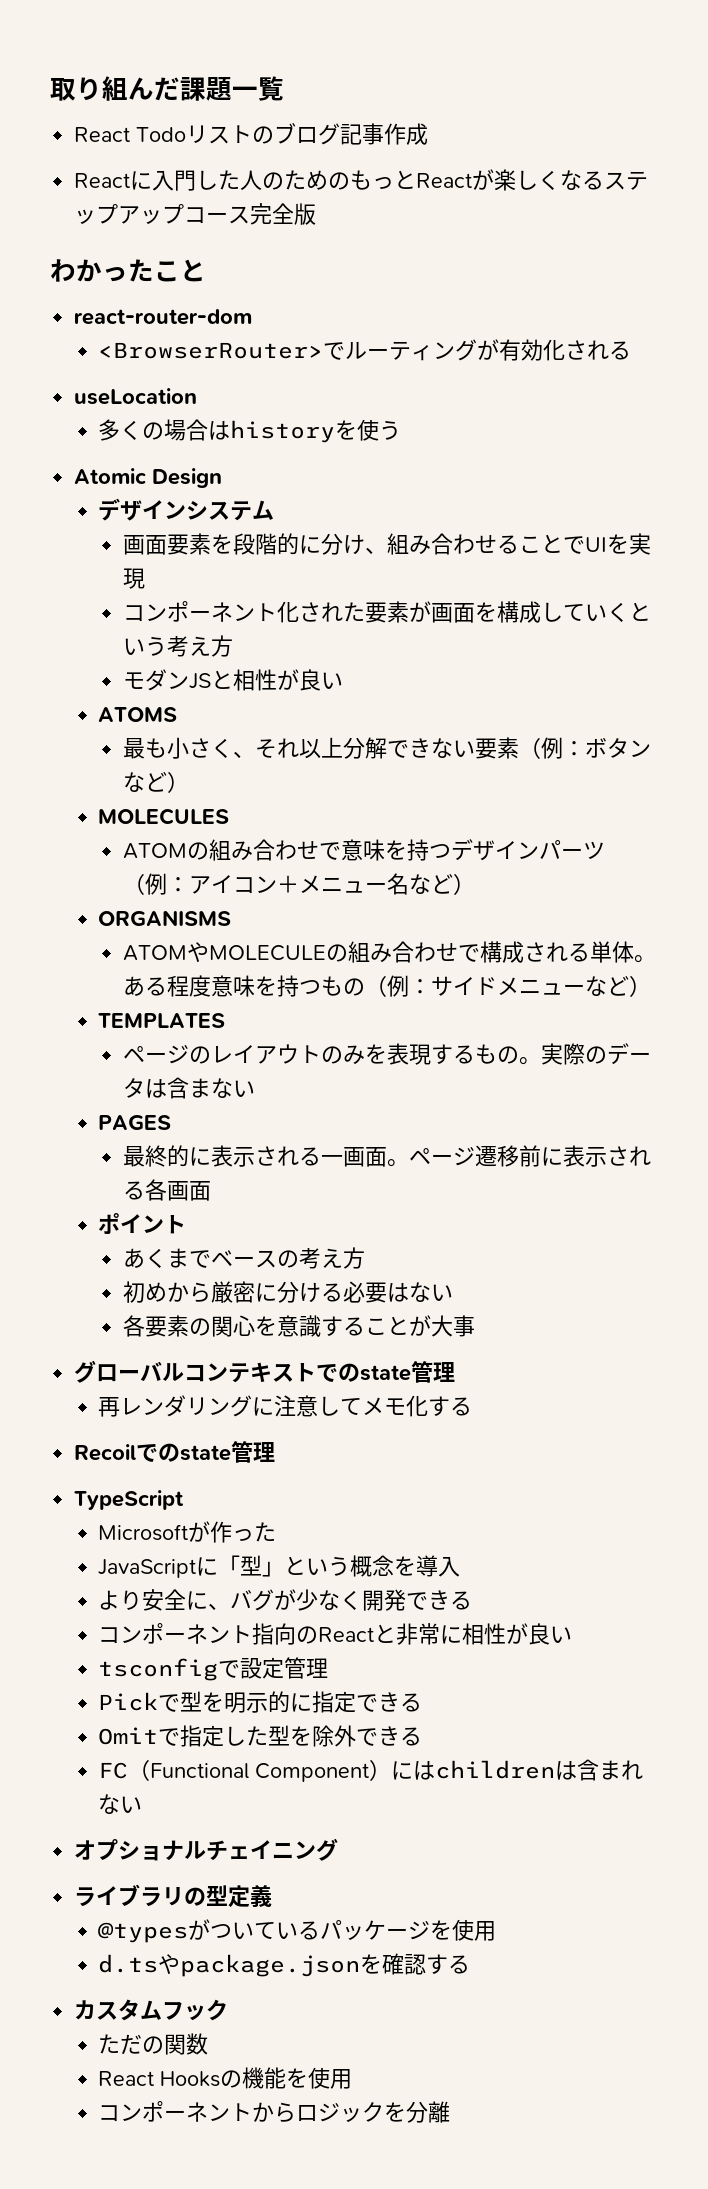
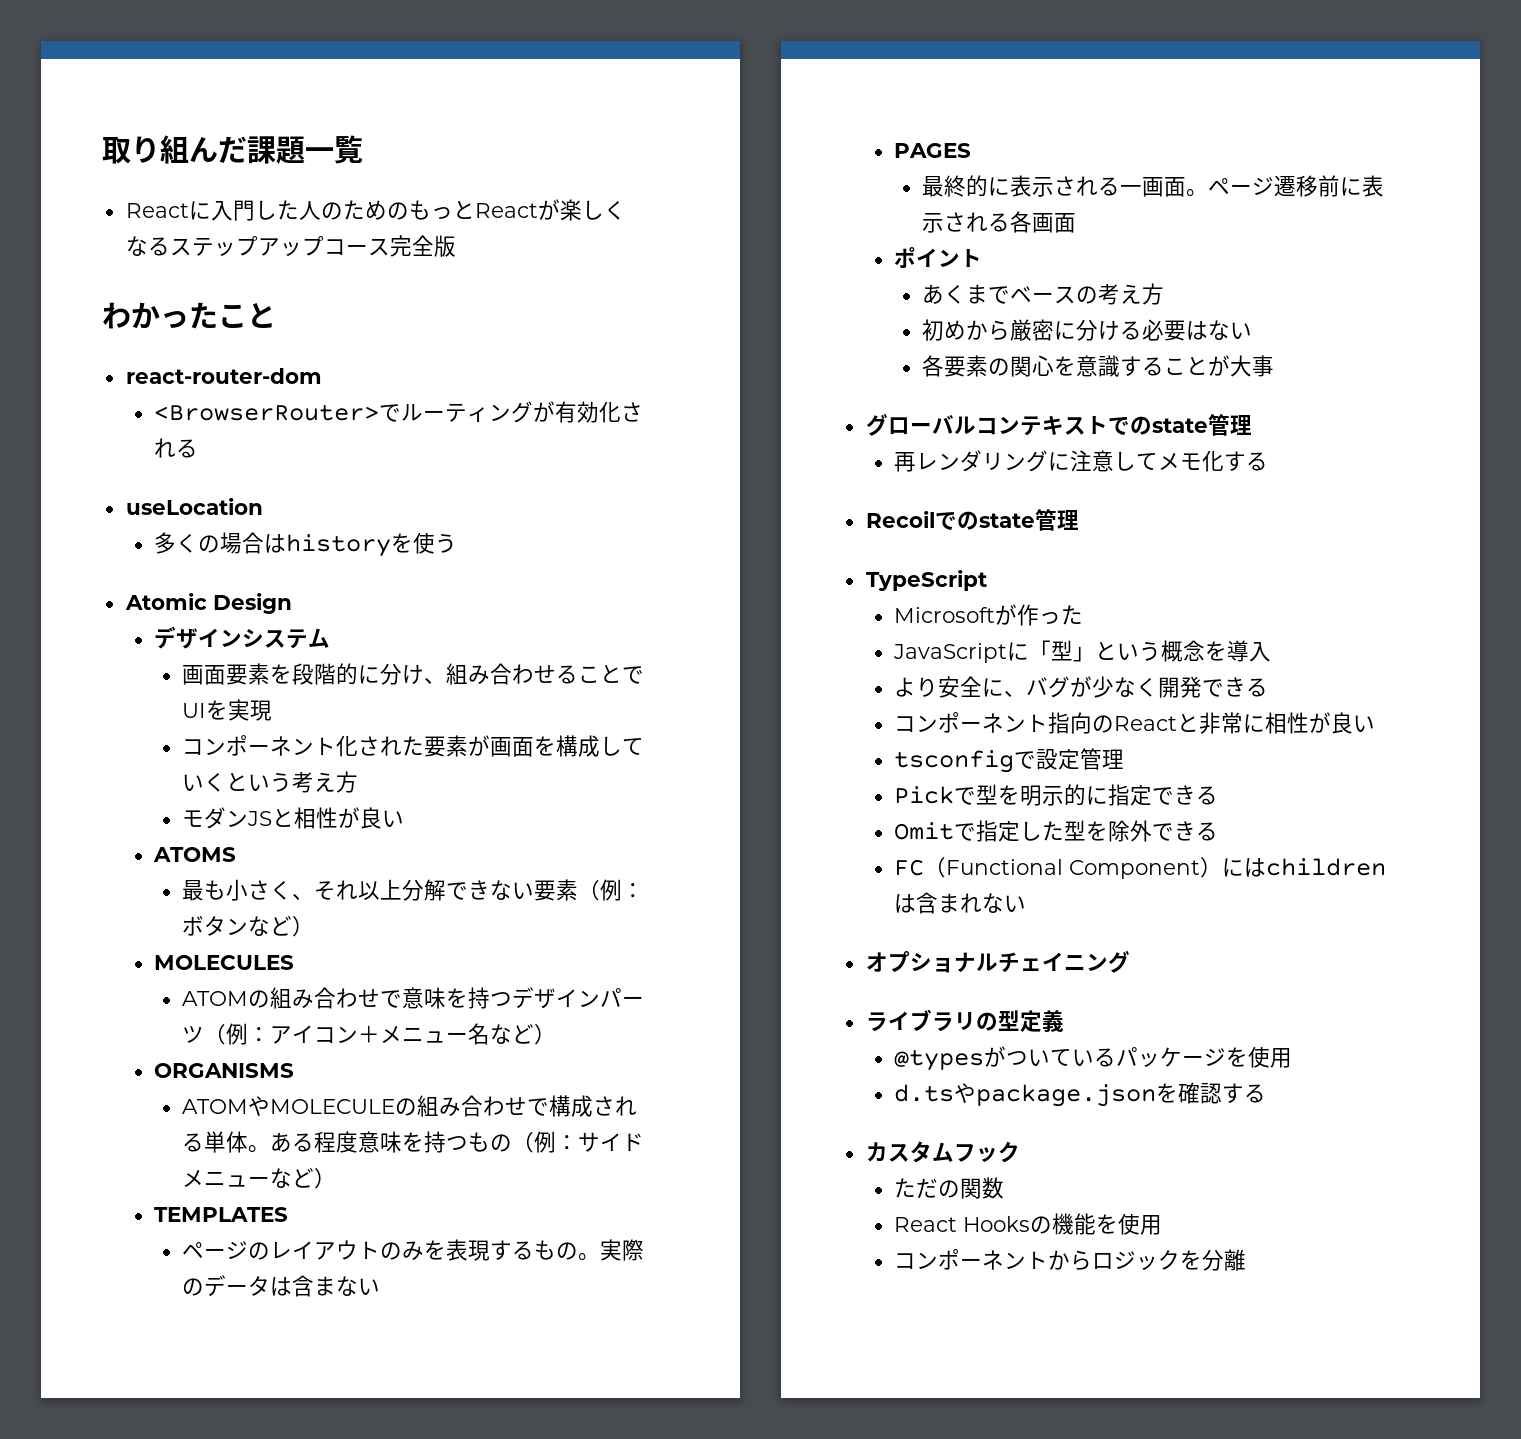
- React Todoリストのブログ記事作成

